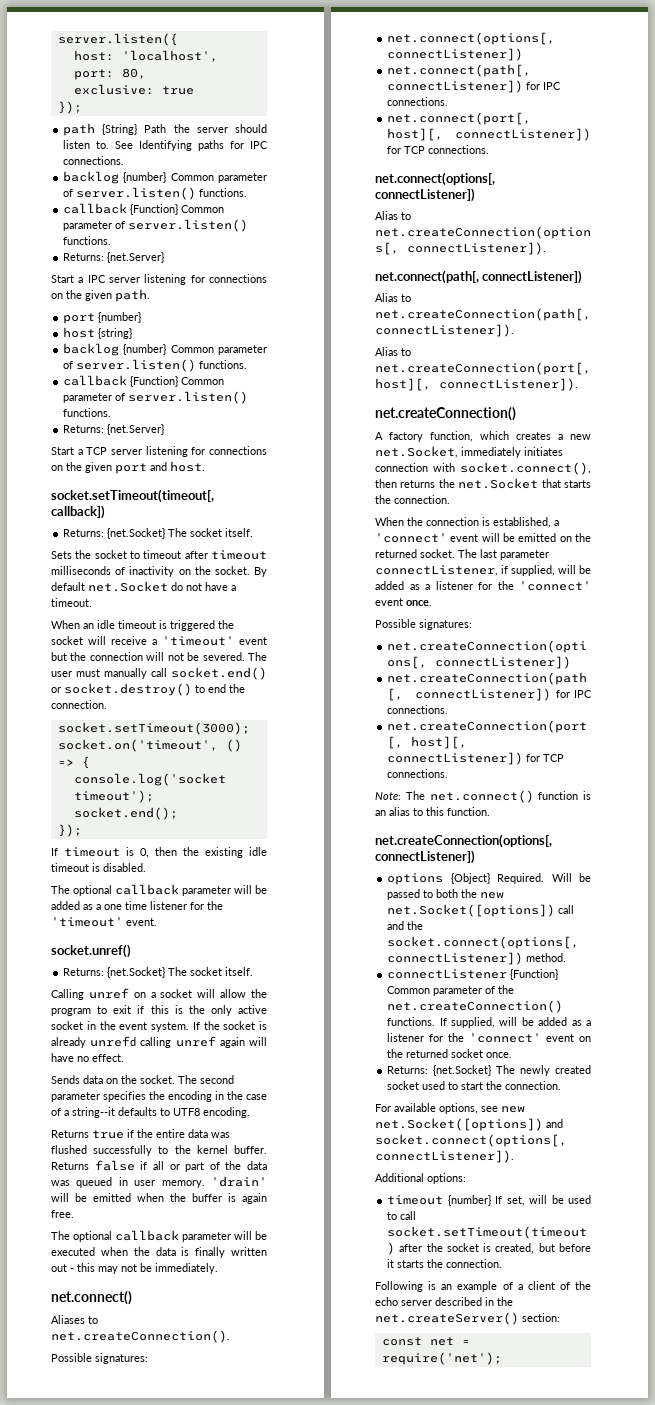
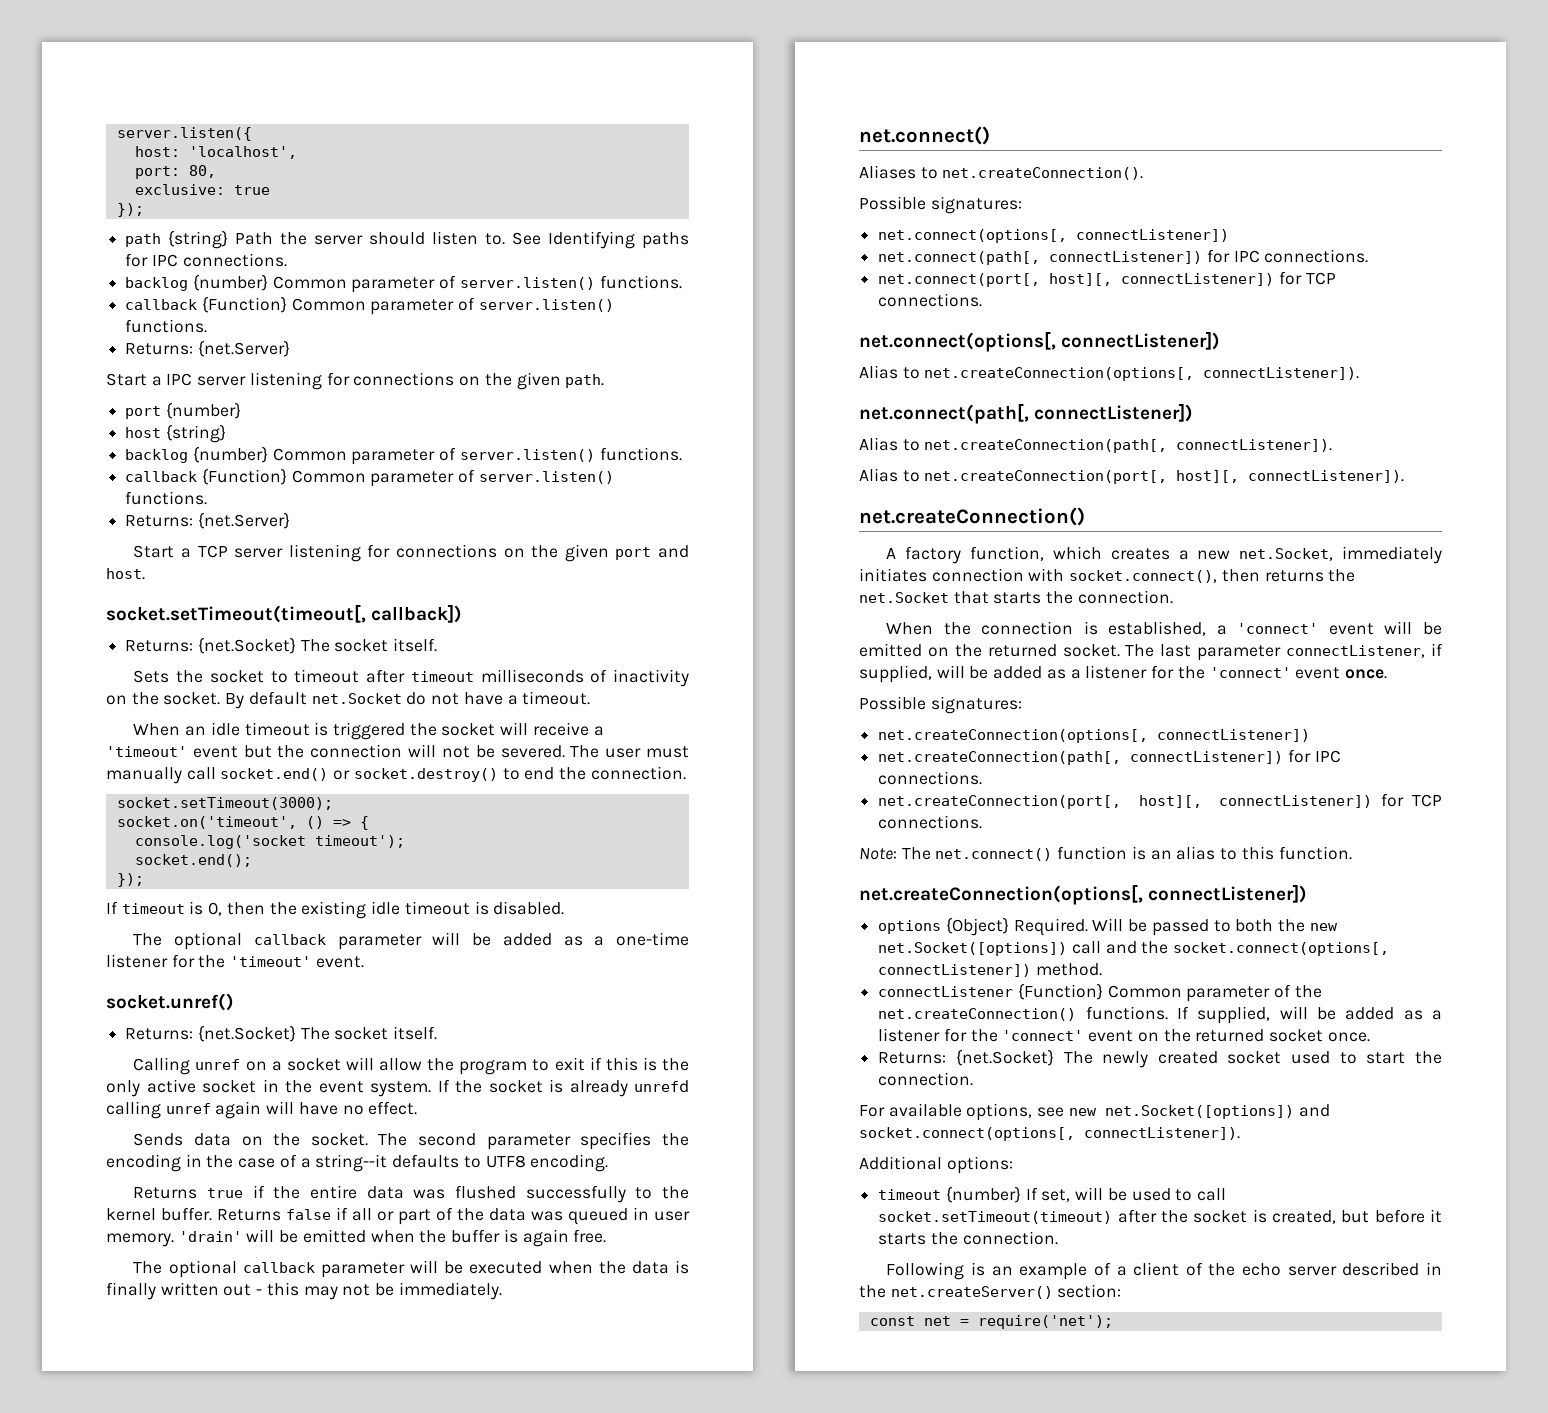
- path {String} Path the server should listen to.
+ path {string} Path the server should listen to.
- The optional callback parameter will be added as a one time listener for the 'timeout' event.
+ The optional callback parameter will be added as a one-time listener for the 'timeout' event.

